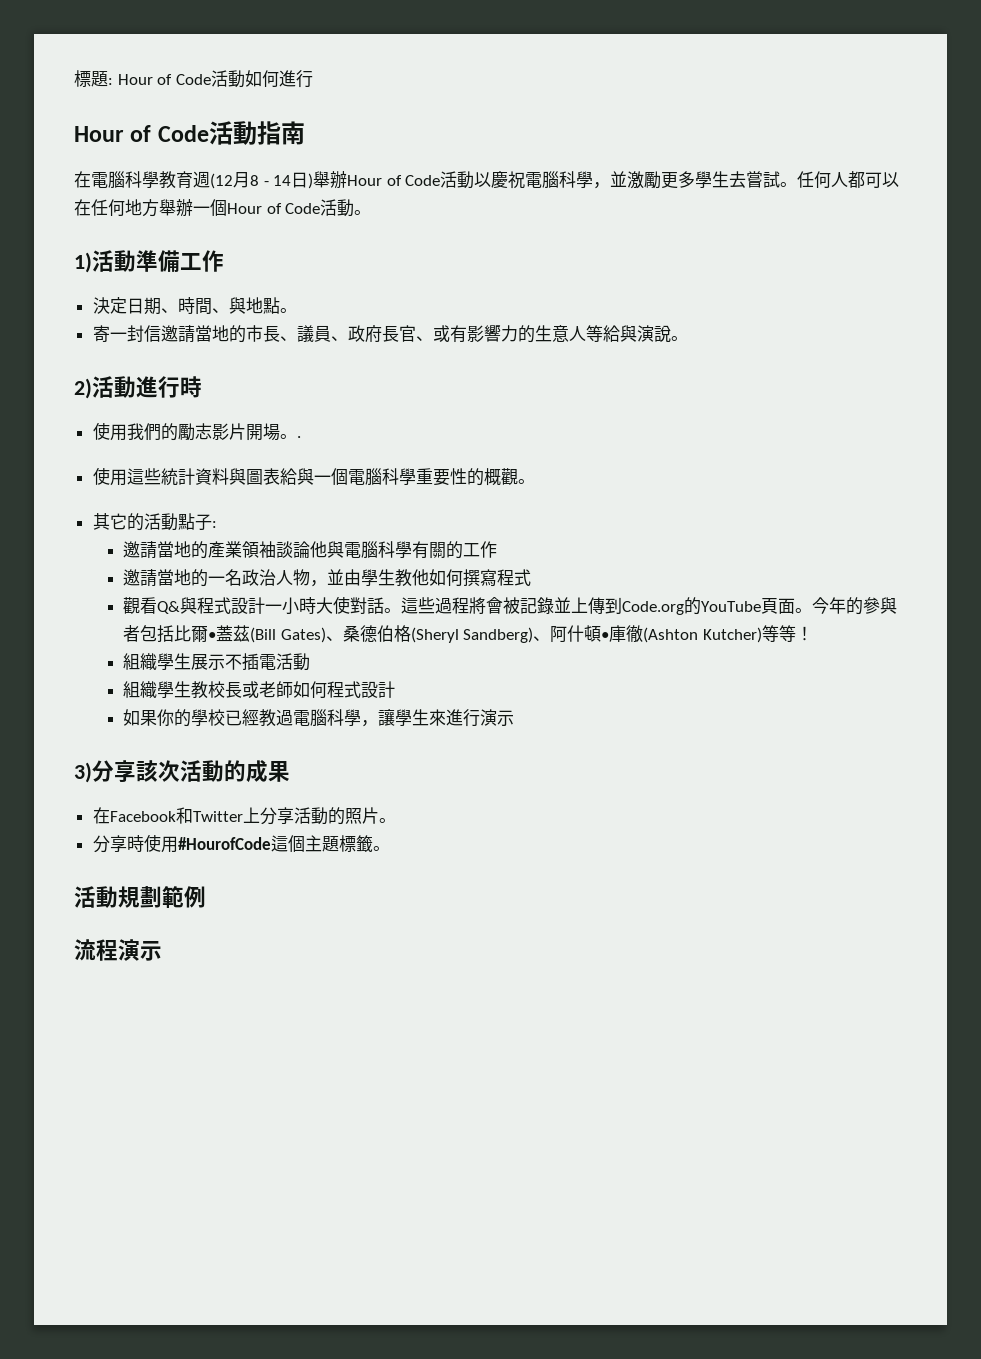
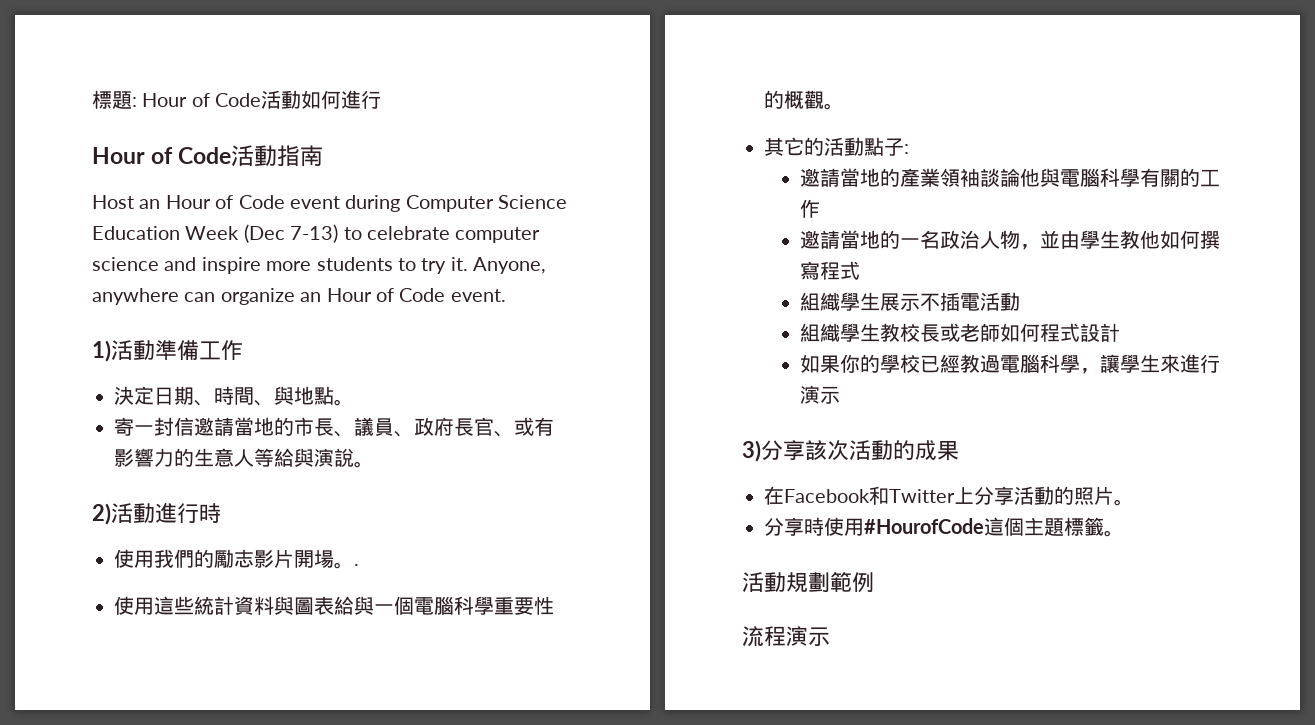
- 在電腦科學教育週(12月8 - 14日)舉辦Hour of Code活動以慶祝電腦科學，並激勵更多學生去嘗試。任何人都可以在任何地方舉辦一個Hour of Code活動。
+ Host an Hour of Code event during Computer Science Education Week (Dec 7-13) to celebrate computer science and inspire more students to try it. Anyone, anywhere can organize an Hour of Code event.
- 觀看Q&與程式設計一小時大使對話。這些過程將會被記錄並上傳到Code.org的YouTube頁面。今年的參與者包括比爾•蓋茲(Bill Gates)、桑德伯格(Sheryl Sandberg)、阿什頓•庫徹(Ashton Kutcher)等等！

